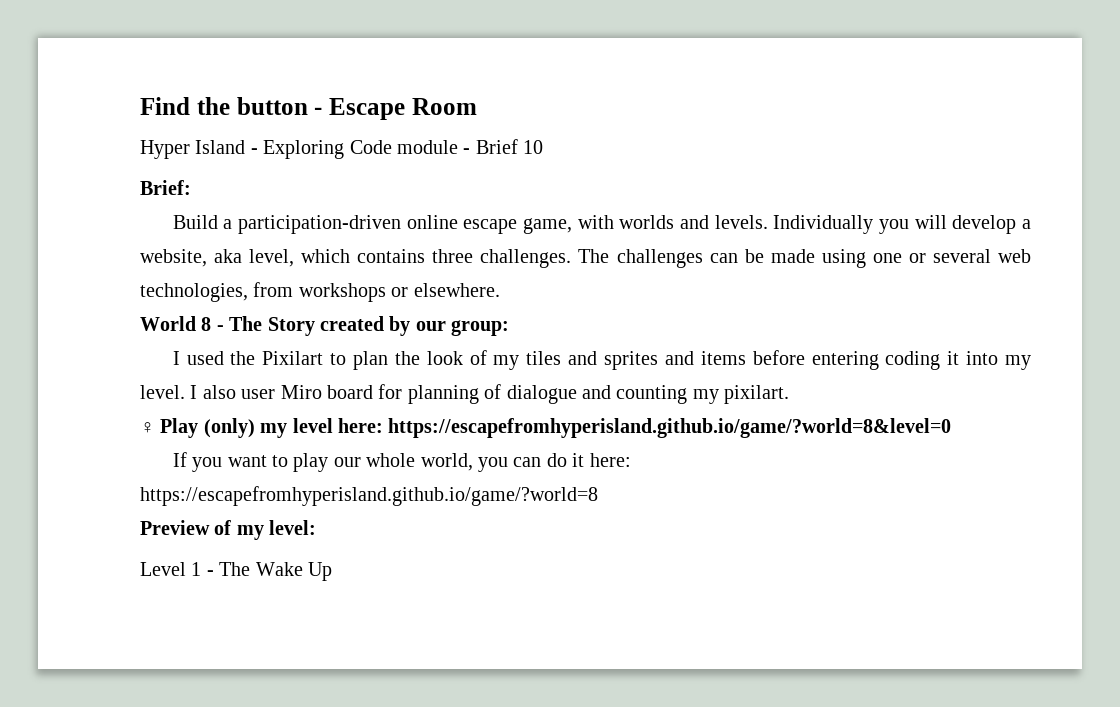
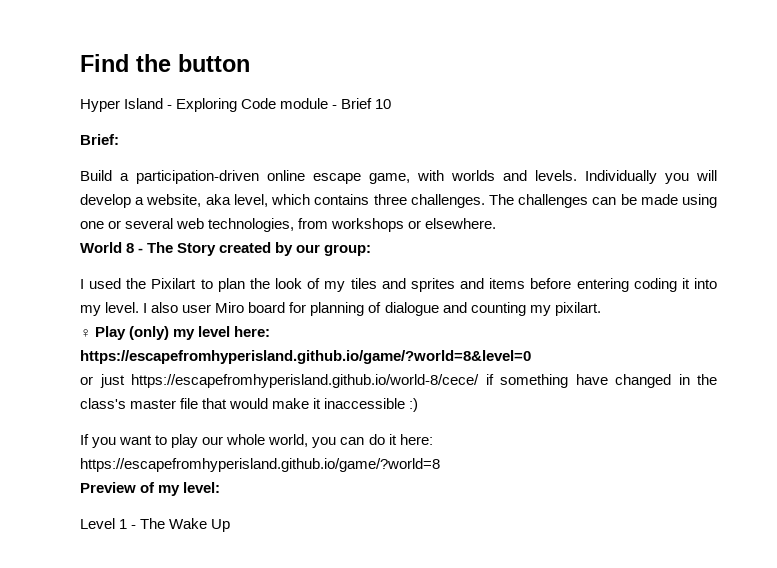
- Find the button - Escape Room
+ Find the button
+ or just https://escapefromhyperisland.github.io/world-8/cece/ if something have changed in the class's master file that would make it inaccessible :)

